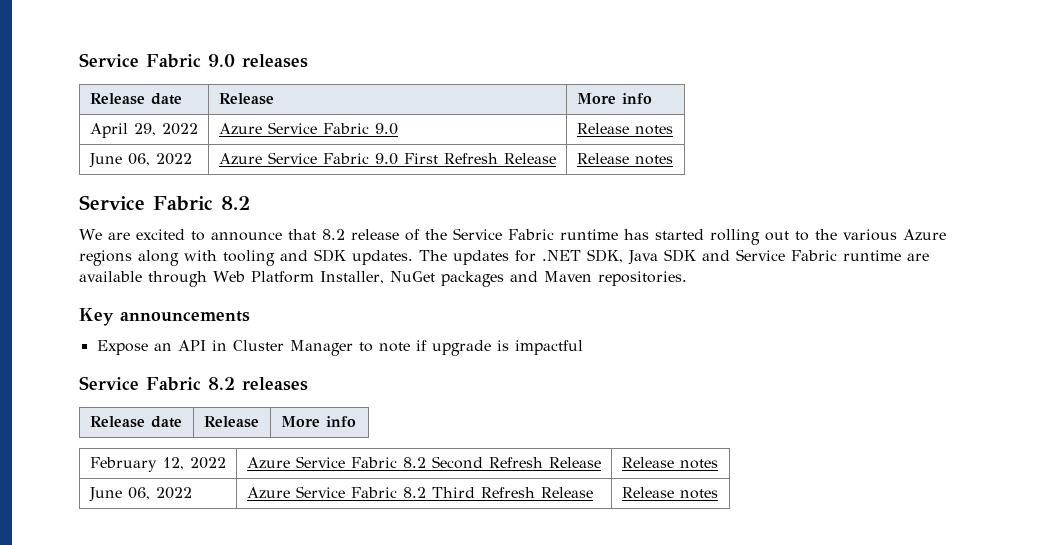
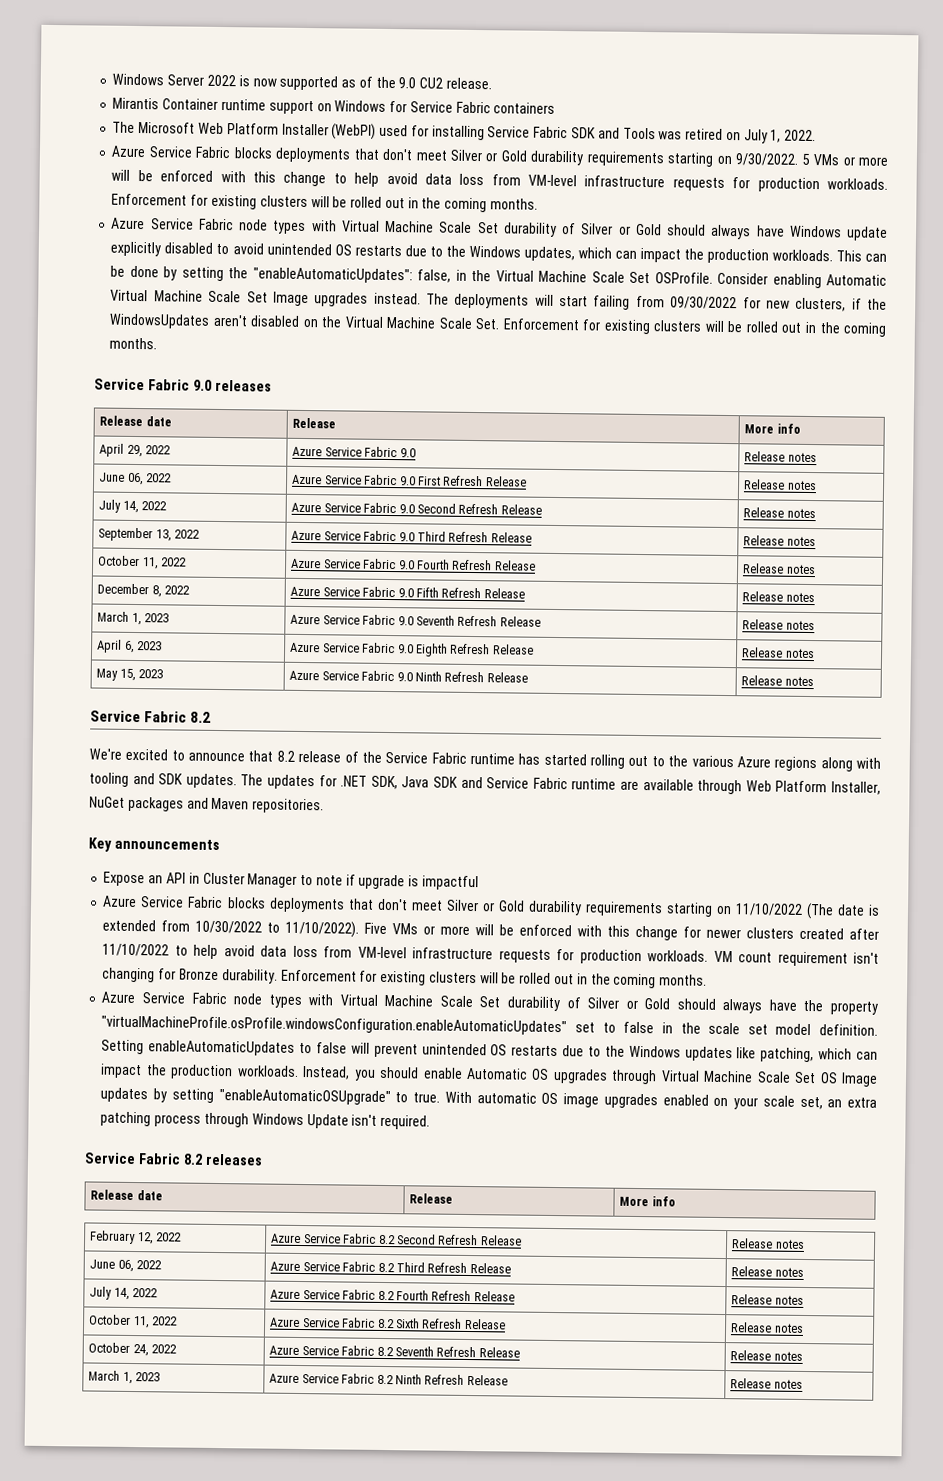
+ Windows Server 2022 is now supported as of the 9.0 CU2 release.
+ Mirantis Container runtime support on Windows for Service Fabric containers
+ The Microsoft Web Platform Installer (WebPI) used for installing Service Fabric SDK and Tools was retired on July 1, 2022.
+ Azure Service Fabric blocks deployments that don't meet Silver or Gold durability requirements starting on 9/30/2022. 5 VMs or more will be enforced with this change to help avoid data loss from VM-level infrastructure requests for production workloads. Enforcement for existing clusters will be rolled out in the coming months.
+ Azure Service Fabric node types with Virtual Machine Scale Set durability of Silver or Gold should always have Windows update explicitly disabled to avoid unintended OS restarts due to the Windows updates, which can impact the production workloads. This can be done by setting the "enableAutomaticUpdates": false, in the Virtual Machine Scale Set OSProfile. Consider enabling Automatic Virtual Machine Scale Set Image upgrades instead. The deployments will start failing from 09/30/2022 for new clusters, if the WindowsUpdates aren't disabled on the Virtual Machine Scale Set. Enforcement for existing clusters will be rolled out in the coming months.
+ July 14, 2022 | Azure Service Fabric 9.0 Second Refresh Release | Release notes
+ September 13, 2022 | Azure Service Fabric 9.0 Third Refresh Release | Release notes
+ October 11, 2022 | Azure Service Fabric 9.0 Fourth Refresh Release | Release notes
+ December 8, 2022 | Azure Service Fabric 9.0 Fifth Refresh Release | Release notes
+ March 1, 2023 | Azure Service Fabric 9.0 Seventh Refresh Release | Release notes
+ April 6, 2023 | Azure Service Fabric 9.0 Eighth Refresh Release | Release notes
+ May 15, 2023 | Azure Service Fabric 9.0 Ninth Refresh Release | Release notes
- We are excited to announce that 8.2 release of the Service Fabric runtime has started rolling out to the various Azure regions along with tooling and SDK updates.
+ We're excited to announce that 8.2 release of the Service Fabric runtime has started rolling out to the various Azure regions along with tooling and SDK updates.
+ Azure Service Fabric blocks deployments that don't meet Silver or Gold durability requirements starting on 11/10/2022 (The date is extended from 10/30/2022 to 11/10/2022). Five VMs or more will be enforced with this change for newer clusters created after 11/10/2022 to help avoid data loss from VM-level infrastructure requests for production workloads. VM count requirement isn't changing for Bronze durability. Enforcement for existing clusters will be rolled out in the coming months.
+ Azure Service Fabric node types with Virtual Machine Scale Set durability of Silver or Gold should always have the property "virtualMachineProfile.osProfile.windowsConfiguration.enableAutomaticUpdates" set to false in the scale set model definition. Setting enableAutomaticUpdates to false will prevent unintended OS restarts due to the Windows updates like patching, which can impact the production workloads. Instead, you should enable Automatic OS upgrades through Virtual Machine Scale Set OS Image updates by setting "enableAutomaticOSUpgrade" to true. With automatic OS image upgrades enabled on your scale set, an extra patching process through Windows Update isn't required.
+ July 14, 2022 | Azure Service Fabric 8.2 Fourth Refresh Release | Release notes
+ October 11, 2022 | Azure Service Fabric 8.2 Sixth Refresh Release | Release notes
+ October 24, 2022 | Azure Service Fabric 8.2 Seventh Refresh Release | Release notes
+ March 1, 2023 | Azure Service Fabric 8.2 Ninth Refresh Release | Release notes

